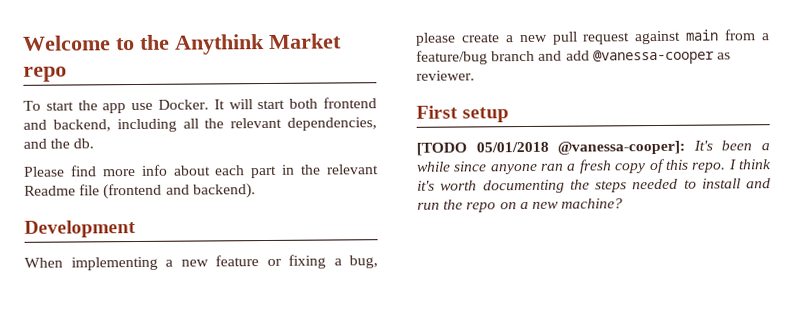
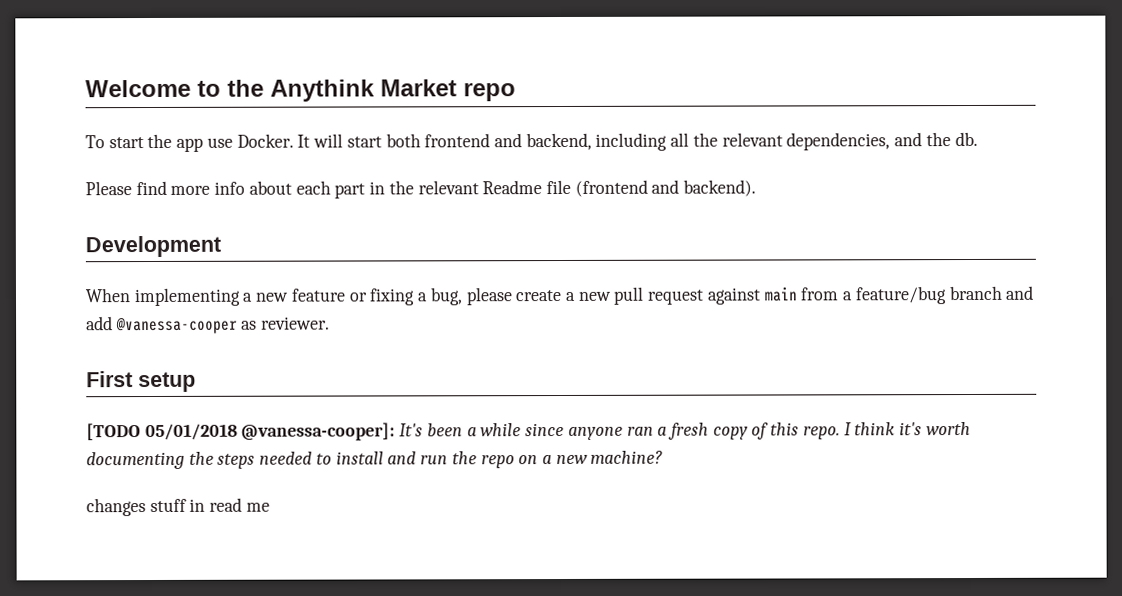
+ changes stuff in read me

